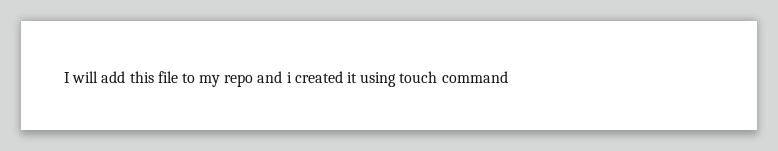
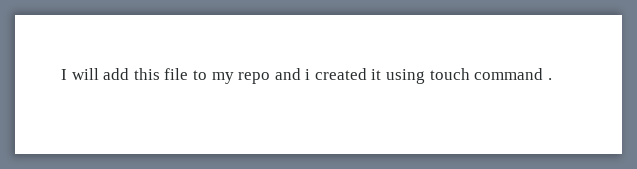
- I will add this file to my repo and i created it using touch command
+ I will add this file to my repo and i created it using touch command .

